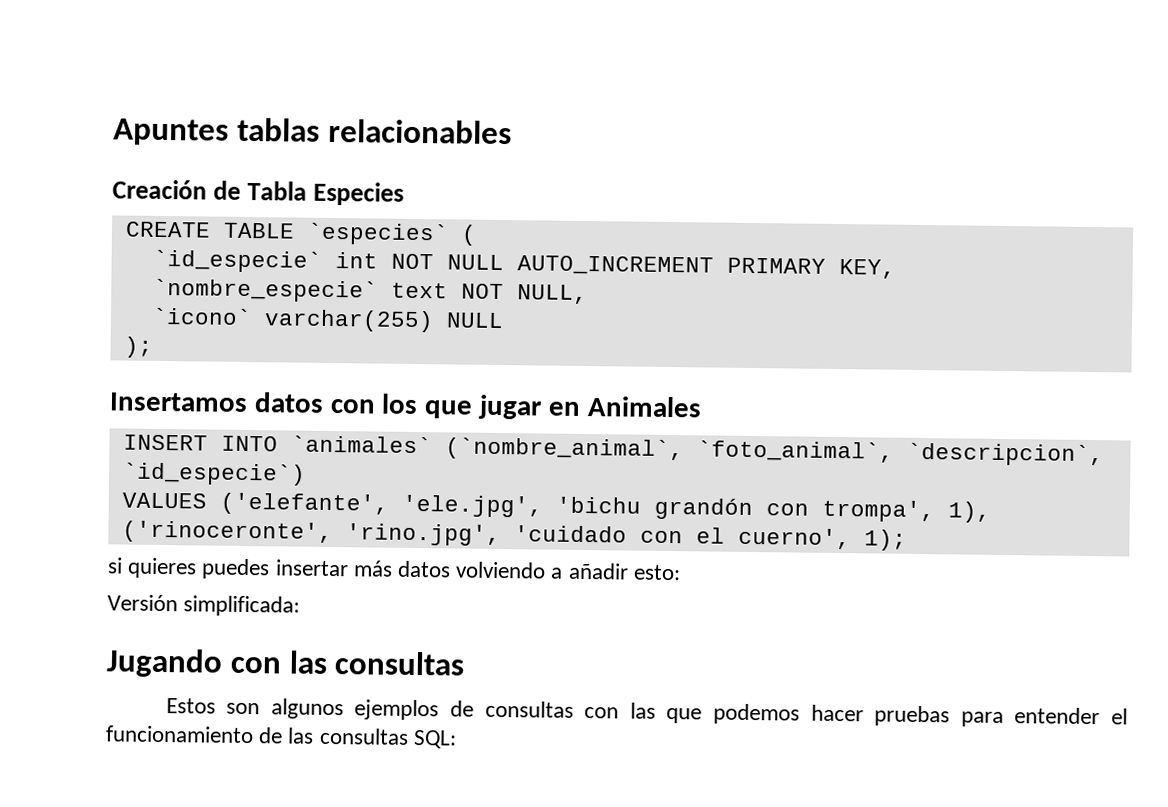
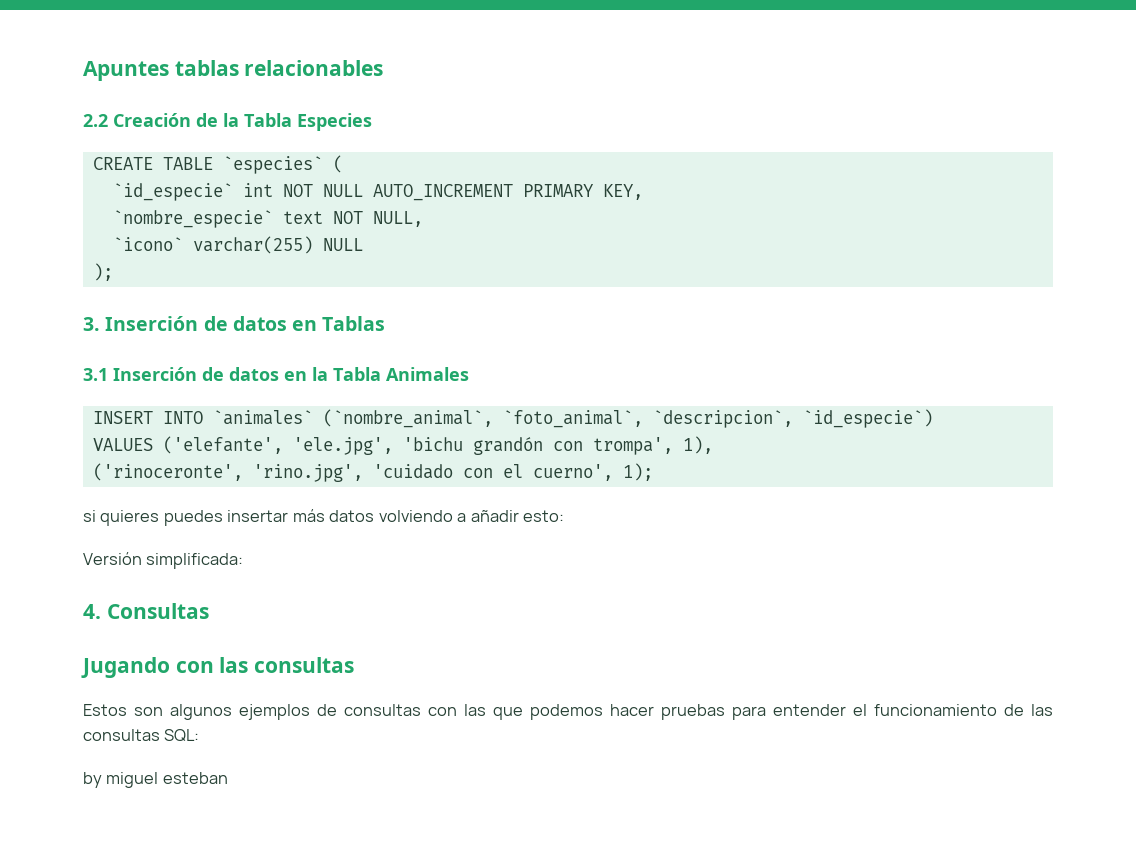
- Creación de Tabla Especies
+ 2.2 Creación de la Tabla Especies
- Insertamos datos con los que jugar en Animales
+ 3. Inserción de datos en Tablas
+ 3.1 Inserción de datos en la Tabla Animales
+ 4. Consultas
+ by miguel esteban

